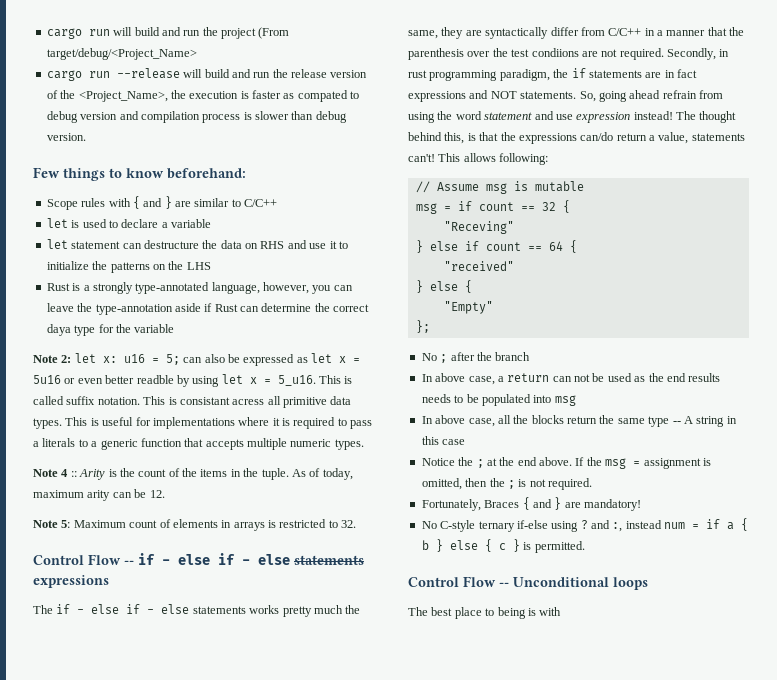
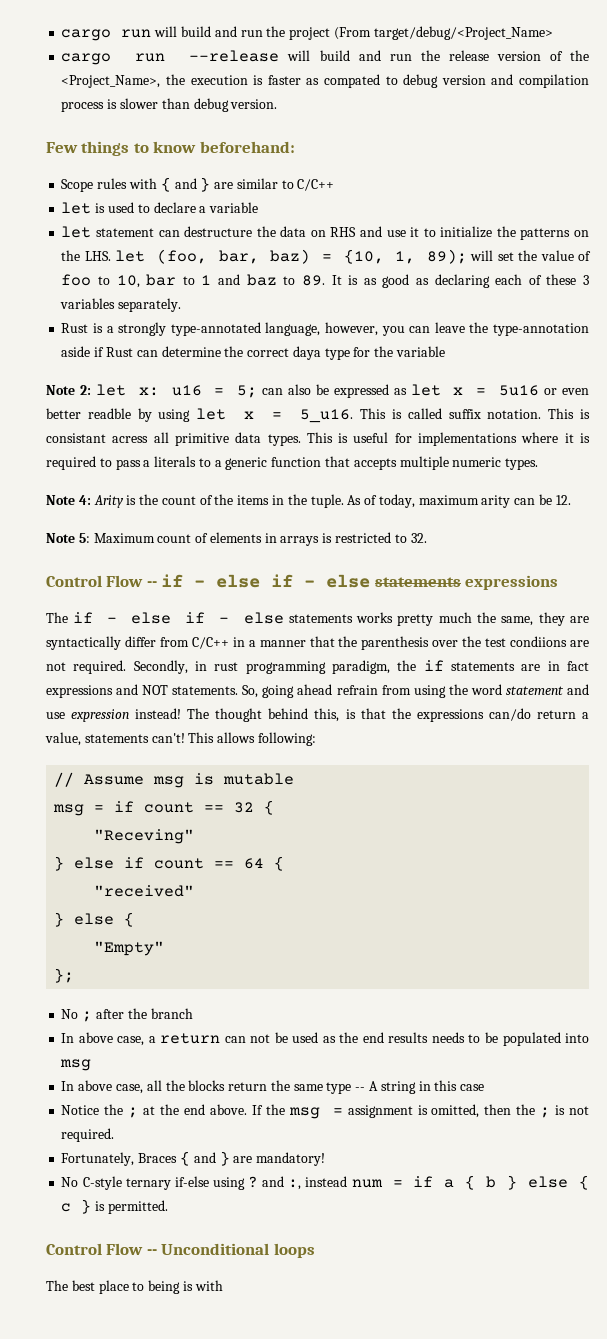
- let statement can destructure the data on RHS and use it to initialize the patterns on the LHS
+ let statement can destructure the data on RHS and use it to initialize the patterns on the LHS. let (foo, bar, baz) = {10, 1, 89); will set the value of foo to 10, bar to 1 and baz to 89. It is as good as declaring each of these 3 variables separately.
- Note 4 :: Arity is the count of the items in the tuple.
+ Note 4: Arity is the count of the items in the tuple.

